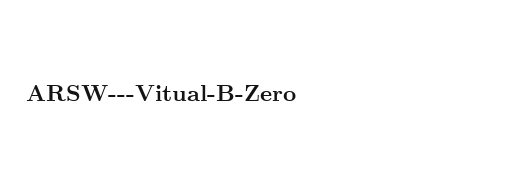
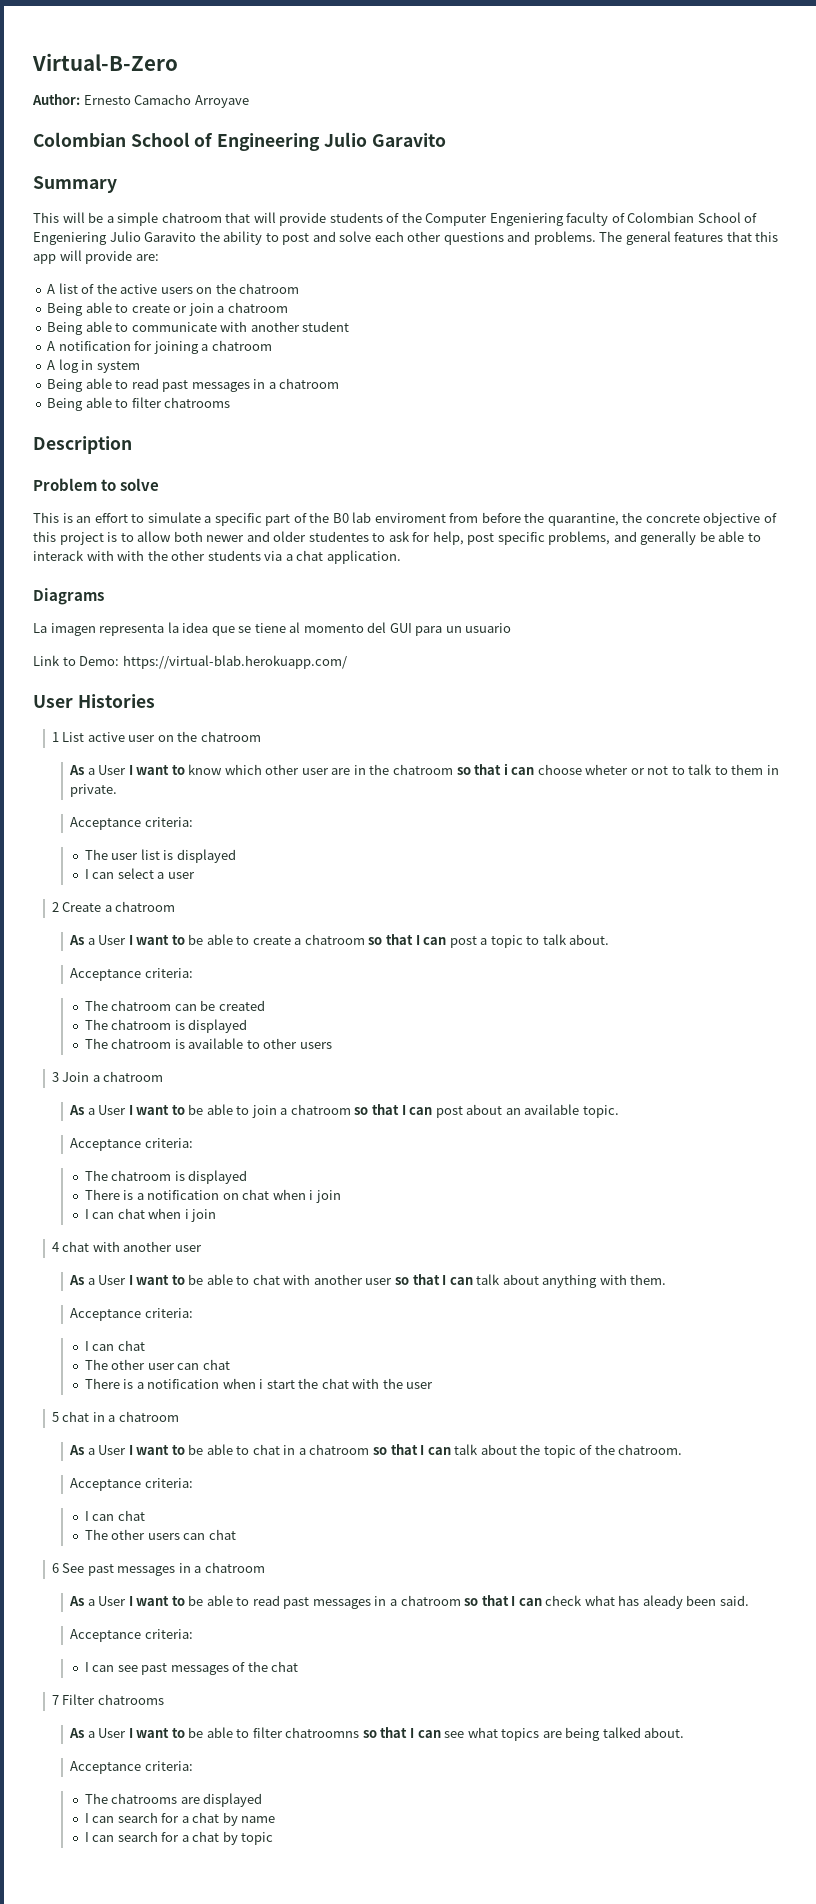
- ARSW---Vitual-B-Zero
+ Virtual-B-Zero
+ Author: Ernesto Camacho Arroyave
+ Colombian School of Engineering Julio Garavito
+ Summary
+ This will be a simple chatroom that will provide students of the Computer Engeniering faculty of Colombian School of Engeniering Julio Garavito the ability to post and solve each other questions and problems. The general features that this app will provide are:
+ A list of the active users on the chatroom
+ Being able to create or join a chatroom
+ Being able to communicate with another student
+ A notification for joining a chatroom
+ A log in system
+ Being able to read past messages in a chatroom
+ Being able to filter chatrooms
+ Description
+ Problem to solve
+ This is an effort to simulate a specific part of the B0 lab enviroment from before the quarantine, the concrete objective of this project is to allow both newer and older studentes to ask for help, post specific problems, and generally be able to interack with with the other students via a chat application.
+ Diagrams
+ La imagen representa la idea que se tiene al momento del GUI para un usuario
+ Link to Demo: https://virtual-blab.herokuapp.com/
+ User Histories
+ 1 List active user on the chatroom
+ As a User I want to know which other user are in the chatroom so that i can choose wheter or not to talk to them in private.
+ Acceptance criteria:
+ The user list is displayed
+ I can select a user
+ 2 Create a chatroom
+ As a User I want to be able to create a chatroom so that I can post a topic to talk about.
+ Acceptance criteria:
+ The chatroom can be created
+ The chatroom is displayed
+ The chatroom is available to other users
+ 3 Join a chatroom
+ As a User I want to be able to join a chatroom so that I can post about an available topic.
+ Acceptance criteria:
+ The chatroom is displayed
+ There is a notification on chat when i join
+ I can chat when i join
+ 4 chat with another user
+ As a User I want to be able to chat with another user so that I can talk about anything with them.
+ Acceptance criteria:
+ I can chat
+ The other user can chat
+ There is a notification when i start the chat with the user
+ 5 chat in a chatroom
+ As a User I want to be able to chat in a chatroom so that I can talk about the topic of the chatroom.
+ Acceptance criteria:
+ I can chat
+ The other users can chat
+ 6 See past messages in a chatroom
+ As a User I want to be able to read past messages in a chatroom so that I can check what has aleady been said.
+ Acceptance criteria:
+ I can see past messages of the chat
+ 7 Filter chatrooms
+ As a User I want to be able to filter chatroomns so that I can see what topics are being talked about.
+ Acceptance criteria:
+ The chatrooms are displayed
+ I can search for a chat by name
+ I can search for a chat by topic

